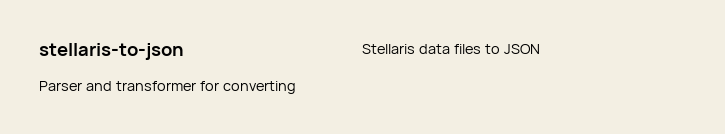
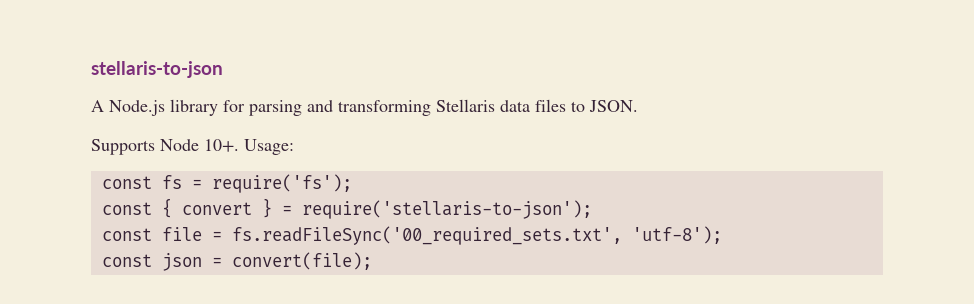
- Parser and transformer for converting Stellaris data files to JSON
+ A Node.js library for parsing and transforming Stellaris data files to JSON.
+ Supports Node 10+. Usage:
+ const fs = require('fs');
+ const { convert } = require('stellaris-to-json');
+ const file = fs.readFileSync('00_required_sets.txt', 'utf-8');
+ const json = convert(file);

